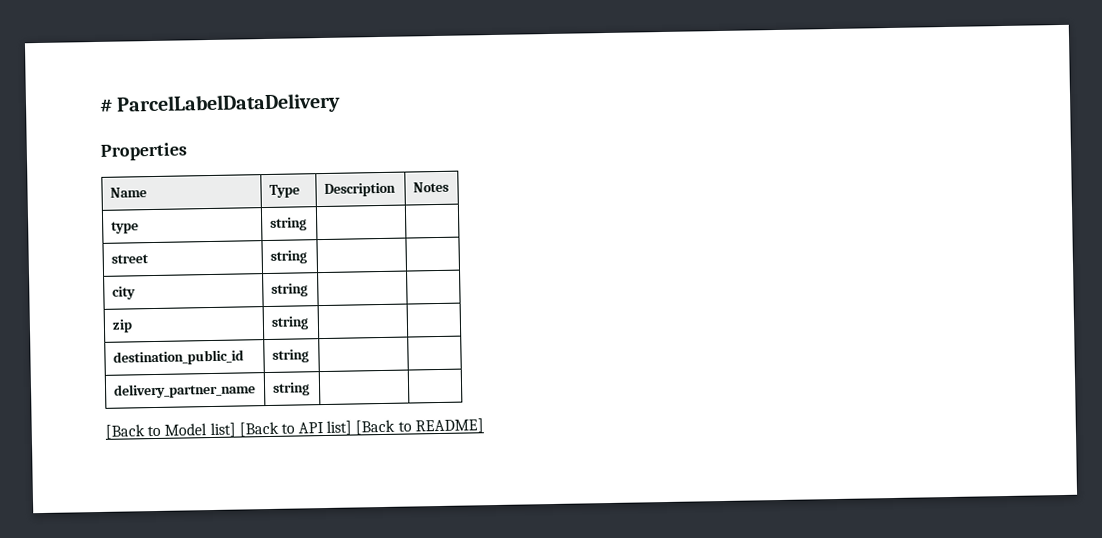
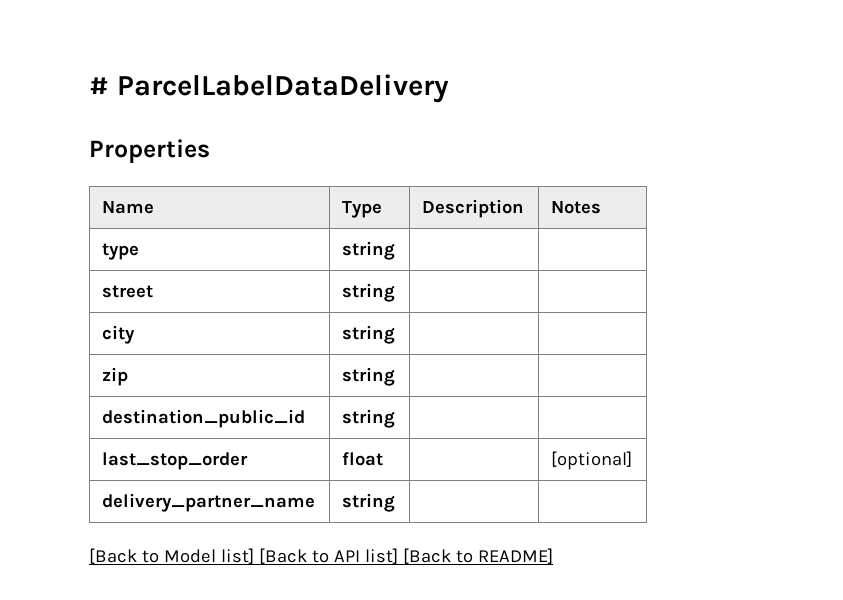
+ last_stop_order | float | | [optional]

